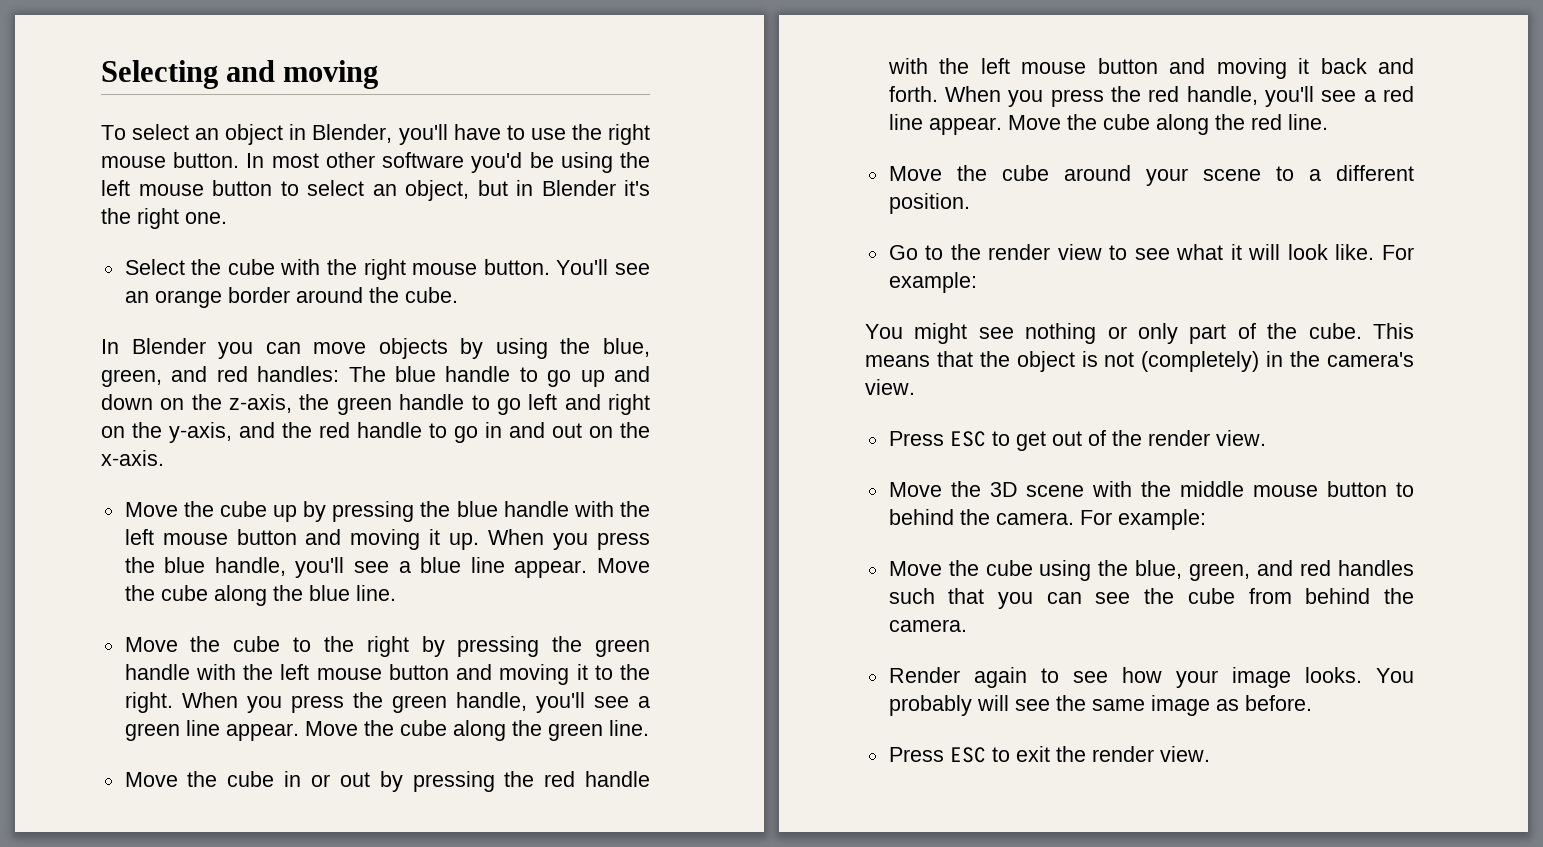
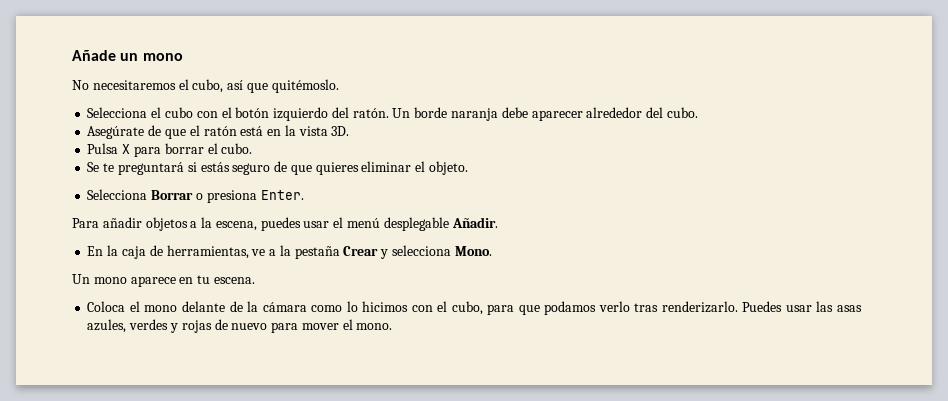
- Selecting and moving
- To select an object in Blender, you'll have to use the right mouse button. In most other software you'd be using the left mouse button to select an object, but in Blender it's the right one.
- Select the cube with the right mouse button. You'll see an orange border around the cube.
- In Blender you can move objects by using the blue, green, and red handles: The blue handle to go up and down on the z-axis, the green handle to go left and right on the y-axis, and the red handle to go in and out on the x-axis.
- Move the cube up by pressing the blue handle with the left mouse button and moving it up. When you press the blue handle, you'll see a blue line appear. Move the cube along the blue line.
- Move the cube to the right by pressing the green handle with the left mouse button and moving it to the right. When you press the green handle, you'll see a green line appear. Move the cube along the green line.
- Move the cube in or out by pressing the red handle with the left mouse button and moving it back and forth. When you press the red handle, you'll see a red line appear. Move the cube along the red line.
- Move the cube around your scene to a different position.
- Go to the render view to see what it will look like. For example:
- You might see nothing or only part of the cube. This means that the object is not (completely) in the camera's view.
- Press ESC to get out of the render view.
- Move the 3D scene with the middle mouse button to behind the camera. For example:
- Move the cube using the blue, green, and red handles such that you can see the cube from behind the camera.
- Render again to see how your image looks. You probably will see the same image as before.
- Press ESC to exit the render view.
+ Añade un mono
+ No necesitaremos el cubo, así que quitémoslo.
+ Selecciona el cubo con el botón izquierdo del ratón. Un borde naranja debe aparecer alrededor del cubo.
+ Asegúrate de que el ratón está en la vista 3D.
+ Pulsa X para borrar el cubo.
+ Se te preguntará si estás seguro de que quieres eliminar el objeto.
+ Selecciona Borrar o presiona Enter.
+ Para añadir objetos a la escena, puedes usar el menú desplegable Añadir.
+ En la caja de herramientas, ve a la pestaña Crear y selecciona Mono.
+ Un mono aparece en tu escena.
+ Coloca el mono delante de la cámara como lo hicimos con el cubo, para que podamos verlo tras renderizarlo. Puedes usar las asas azules, verdes y rojas de nuevo para mover el mono.

